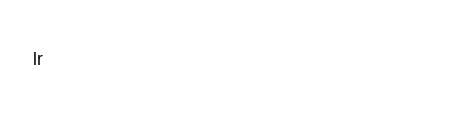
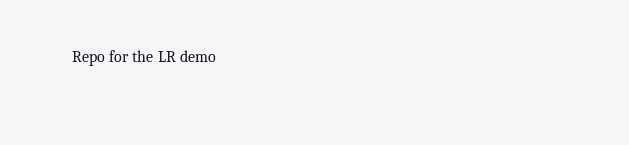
- lr
+ Repo for the LR demo

